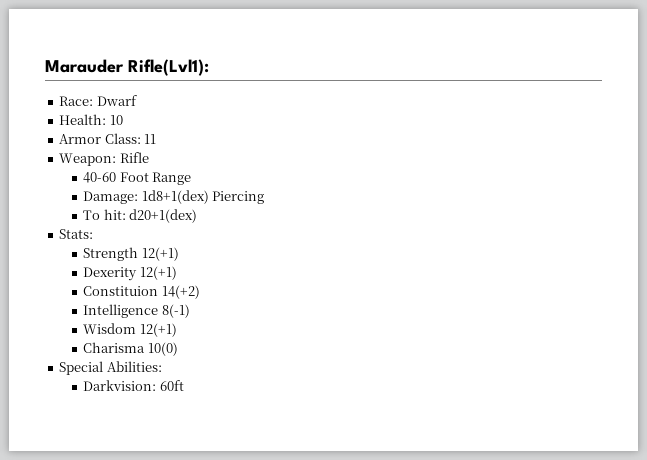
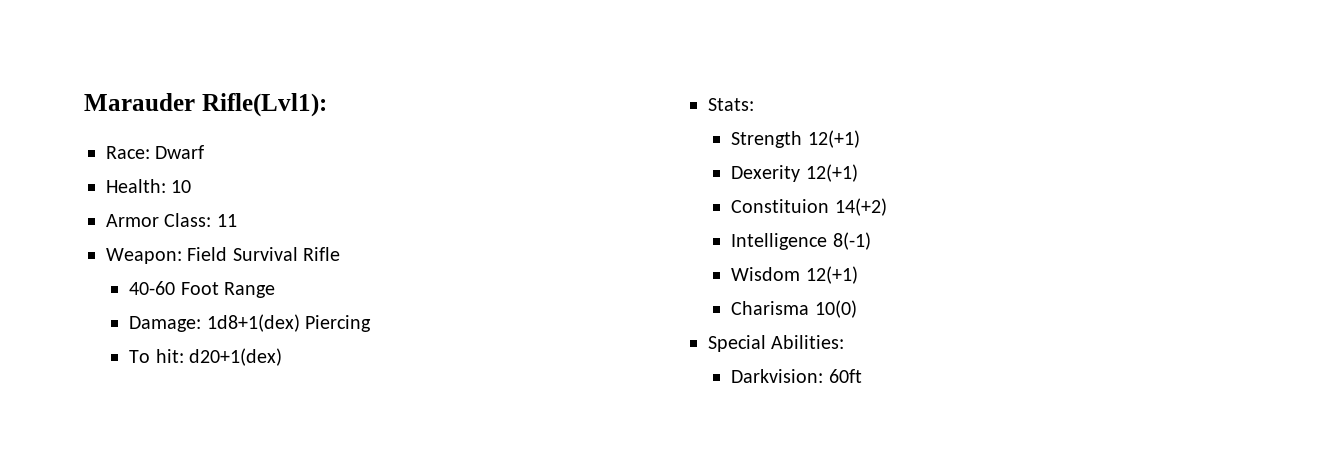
- Weapon: Rifle
+ Weapon: Field Survival Rifle

